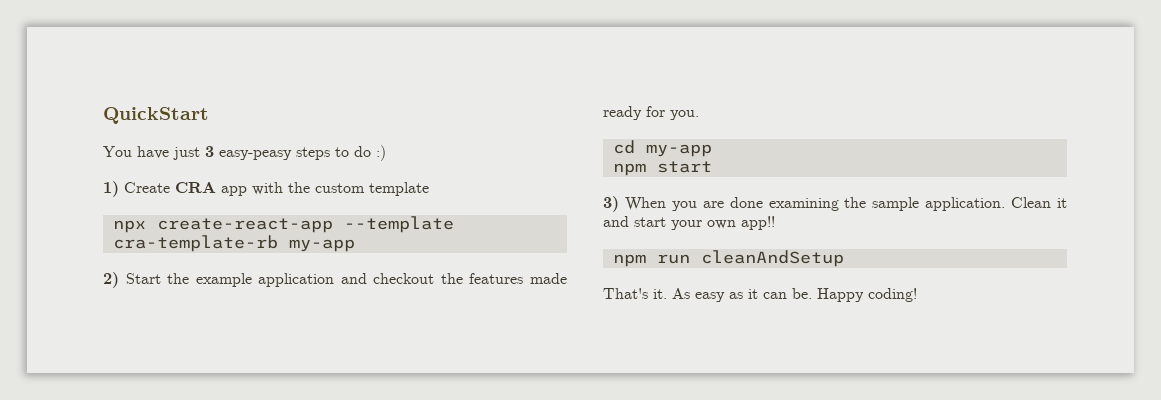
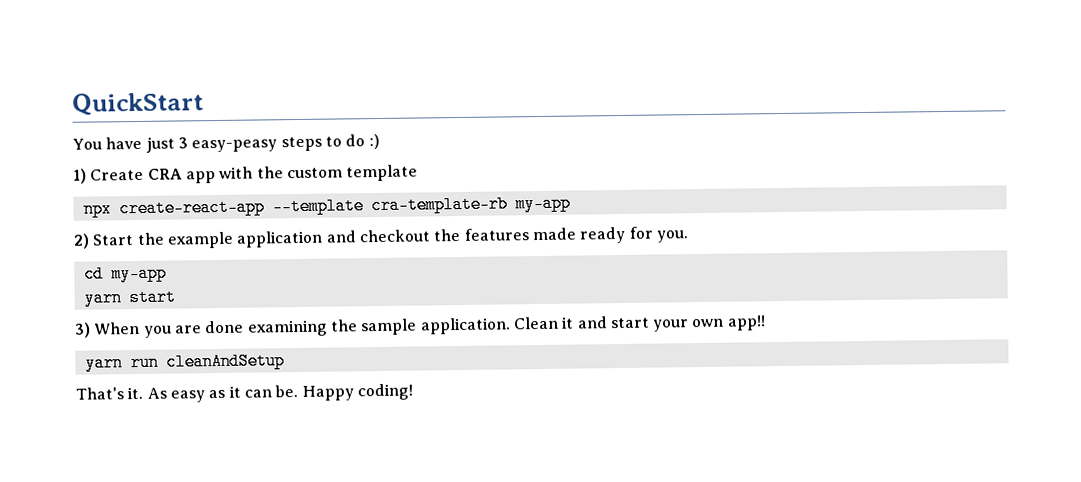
- npm start
+ yarn start
- npm run cleanAndSetup
+ yarn run cleanAndSetup

